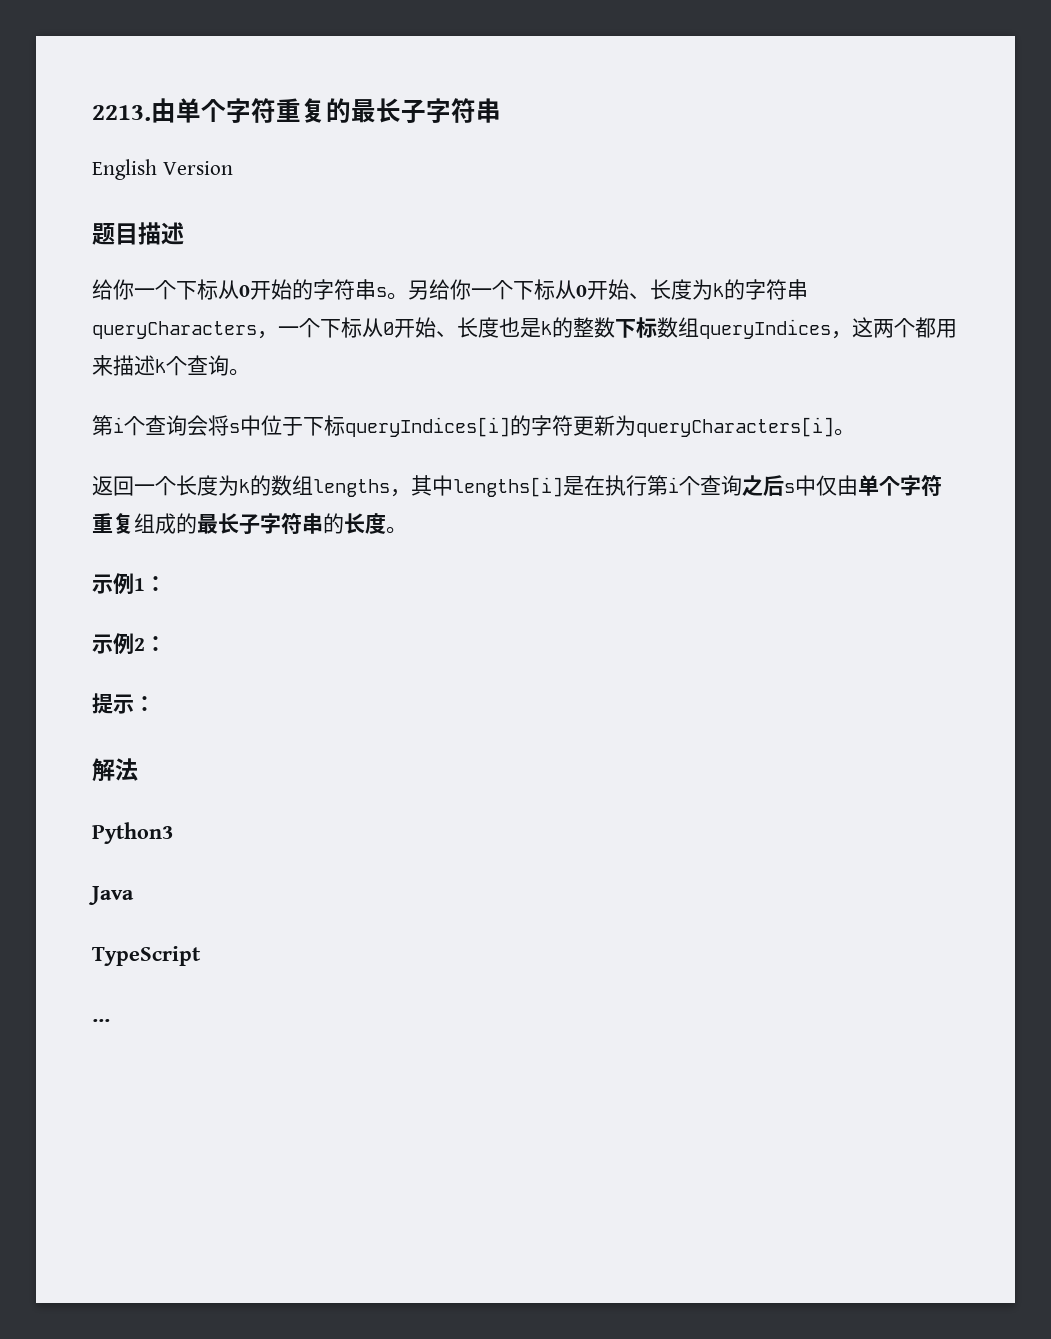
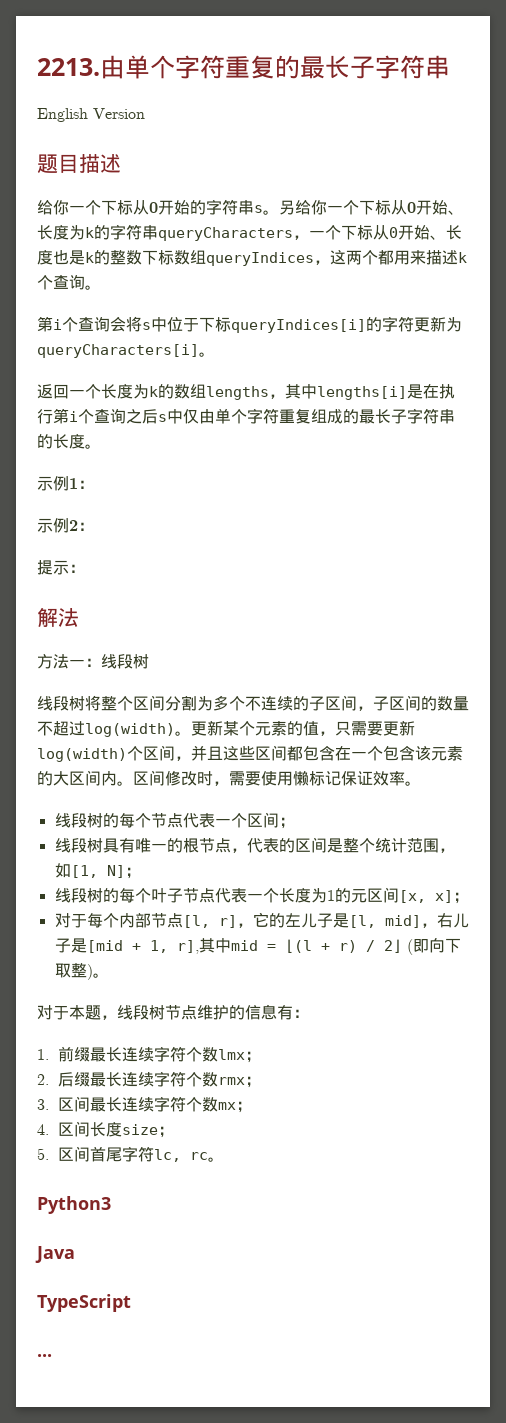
+ 方法一：线段树
+ 线段树将整个区间分割为多个不连续的子区间，子区间的数量不超过log(width)。更新某个元素的值，只需要更新log(width)个区间，并且这些区间都包含在一个包含该元素的大区间内。区间修改时，需要使用懒标记保证效率。
+ 线段树的每个节点代表一个区间；
+ 线段树具有唯一的根节点，代表的区间是整个统计范围，如[1, N]；
+ 线段树的每个叶子节点代表一个长度为1的元区间[x, x]；
+ 对于每个内部节点[l, r]，它的左儿子是[l, mid]，右儿子是[mid + 1, r],其中mid = ⌊(l + r) / 2⌋ (即向下取整)。
+ 对于本题，线段树节点维护的信息有：
+ 1.前缀最长连续字符个数lmx；
+ 2.后缀最长连续字符个数rmx；
+ 3.区间最长连续字符个数mx；
+ 4.区间长度size；
+ 5.区间首尾字符lc, rc。

